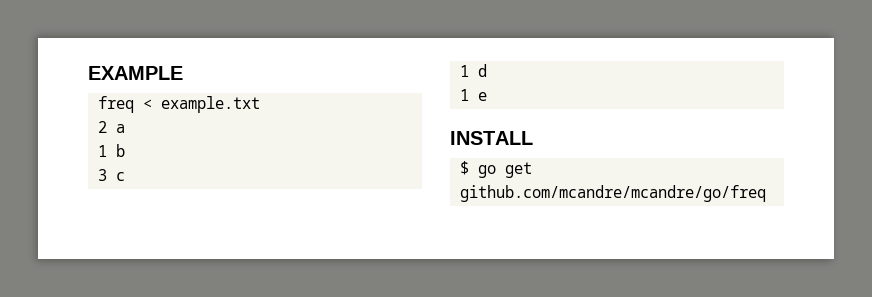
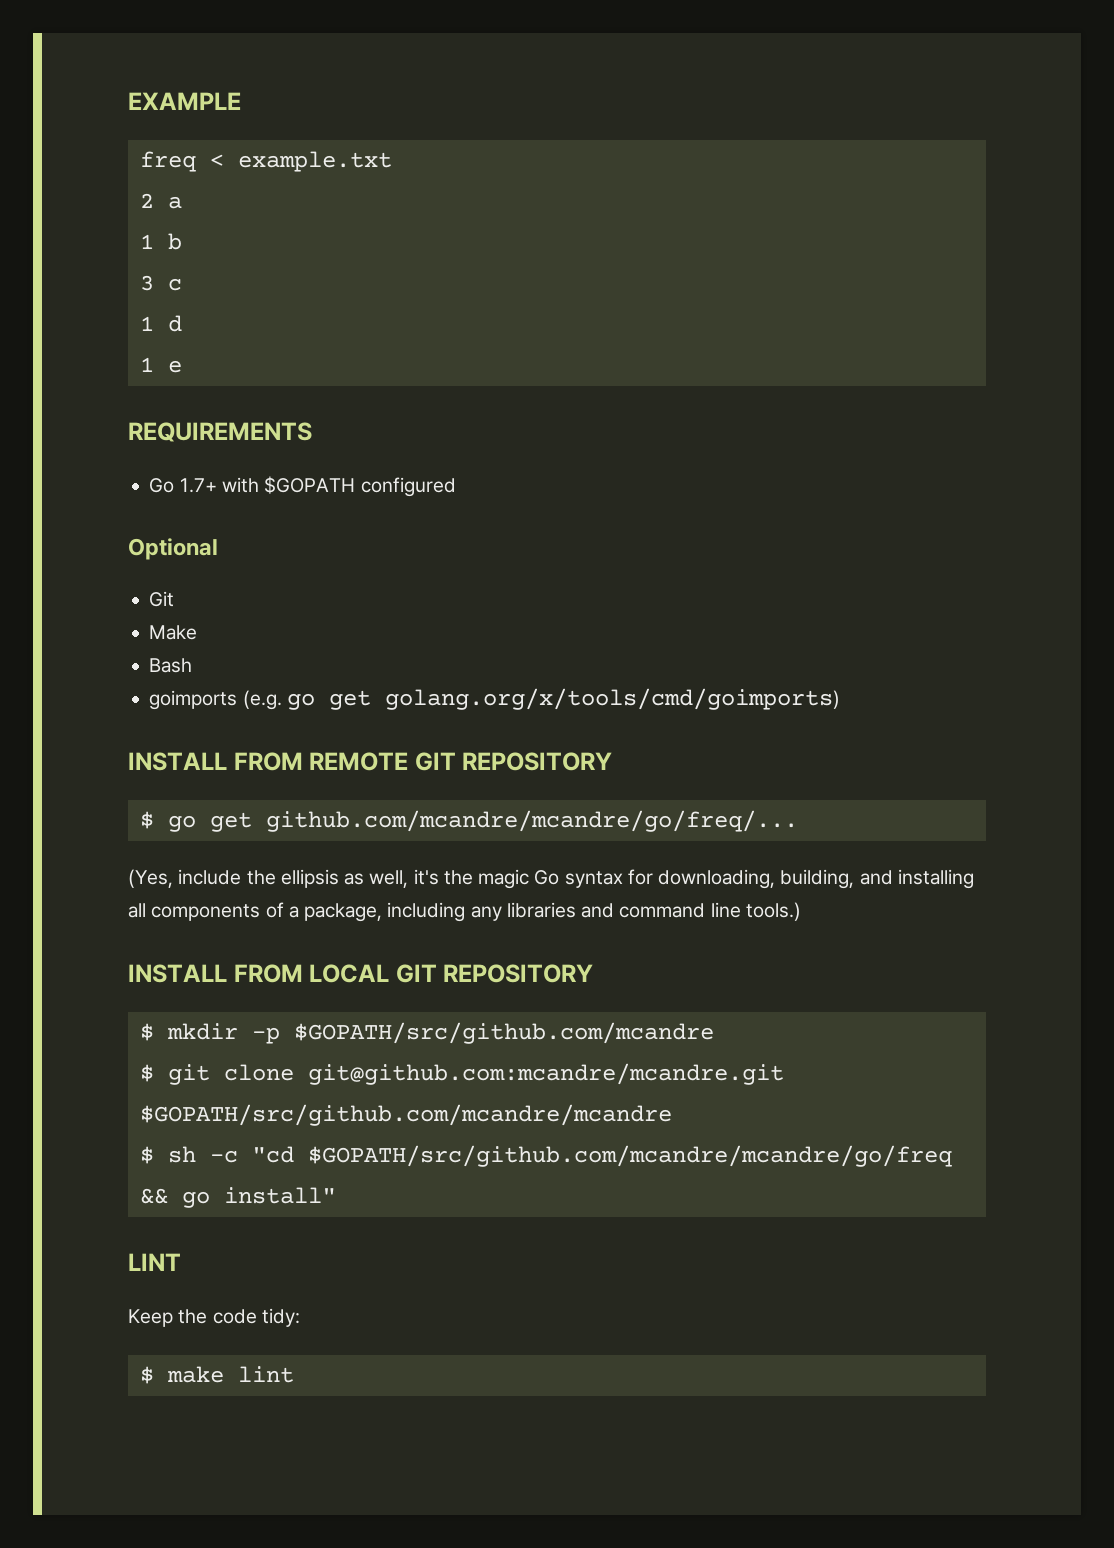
- INSTALL
- $ go get github.com/mcandre/mcandre/go/freq
+ REQUIREMENTS
+ Go 1.7+ with $GOPATH configured
+ Optional
+ Git
+ Make
+ Bash
+ goimports (e.g. go get golang.org/x/tools/cmd/goimports)
+ INSTALL FROM REMOTE GIT REPOSITORY
+ $ go get github.com/mcandre/mcandre/go/freq/...
+ (Yes, include the ellipsis as well, it's the magic Go syntax for downloading, building, and installing all components of a package, including any libraries and command line tools.)
+ INSTALL FROM LOCAL GIT REPOSITORY
+ $ mkdir -p $GOPATH/src/github.com/mcandre
+ $ git clone git@github.com:mcandre/mcandre.git $GOPATH/src/github.com/mcandre/mcandre
+ $ sh -c "cd $GOPATH/src/github.com/mcandre/mcandre/go/freq && go install"
+ LINT
+ Keep the code tidy:
+ $ make lint

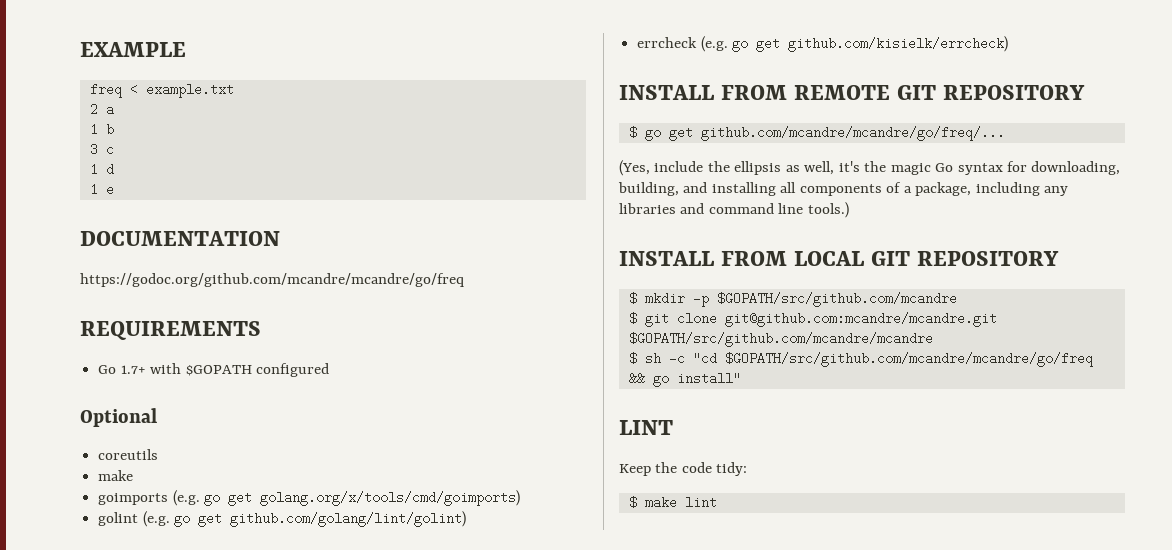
+ DOCUMENTATION
+ https://godoc.org/github.com/mcandre/mcandre/go/freq
- Git
- Make
- Bash
+ coreutils
+ make
+ golint (e.g. go get github.com/golang/lint/golint)
+ errcheck (e.g. go get github.com/kisielk/errcheck)

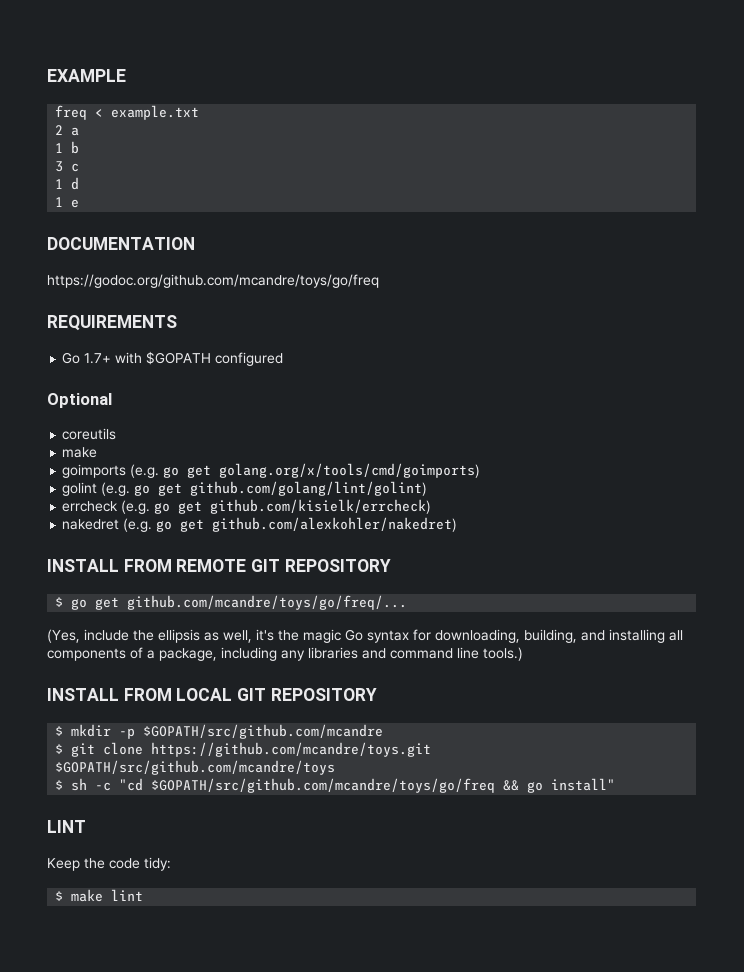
- https://godoc.org/github.com/mcandre/mcandre/go/freq
+ https://godoc.org/github.com/mcandre/toys/go/freq
+ nakedret (e.g. go get github.com/alexkohler/nakedret)
- $ go get github.com/mcandre/mcandre/go/freq/...
+ $ go get github.com/mcandre/toys/go/freq/...
- $ git clone git@github.com:mcandre/mcandre.git $GOPATH/src/github.com/mcandre/mcandre
+ $ git clone https://github.com/mcandre/toys.git $GOPATH/src/github.com/mcandre/toys
- $ sh -c "cd $GOPATH/src/github.com/mcandre/mcandre/go/freq && go install"
+ $ sh -c "cd $GOPATH/src/github.com/mcandre/toys/go/freq && go install"

